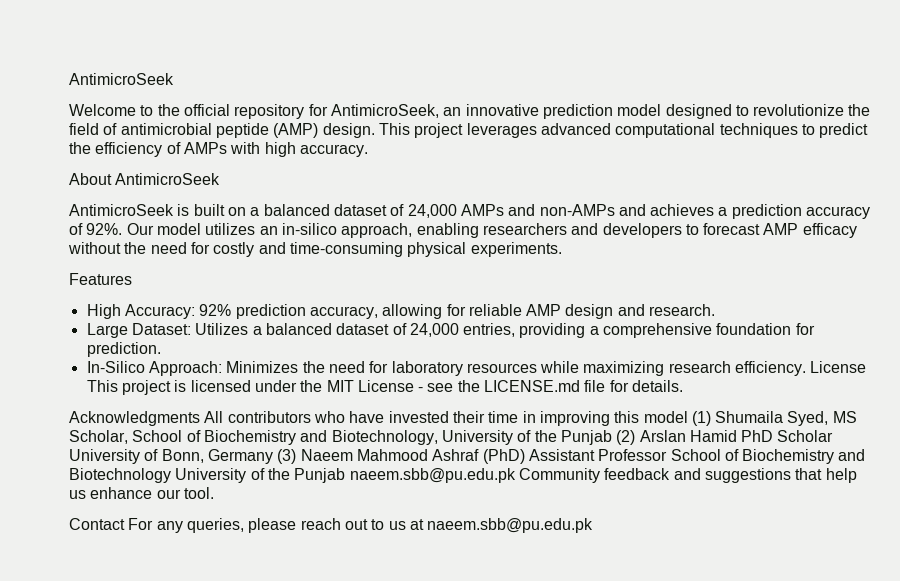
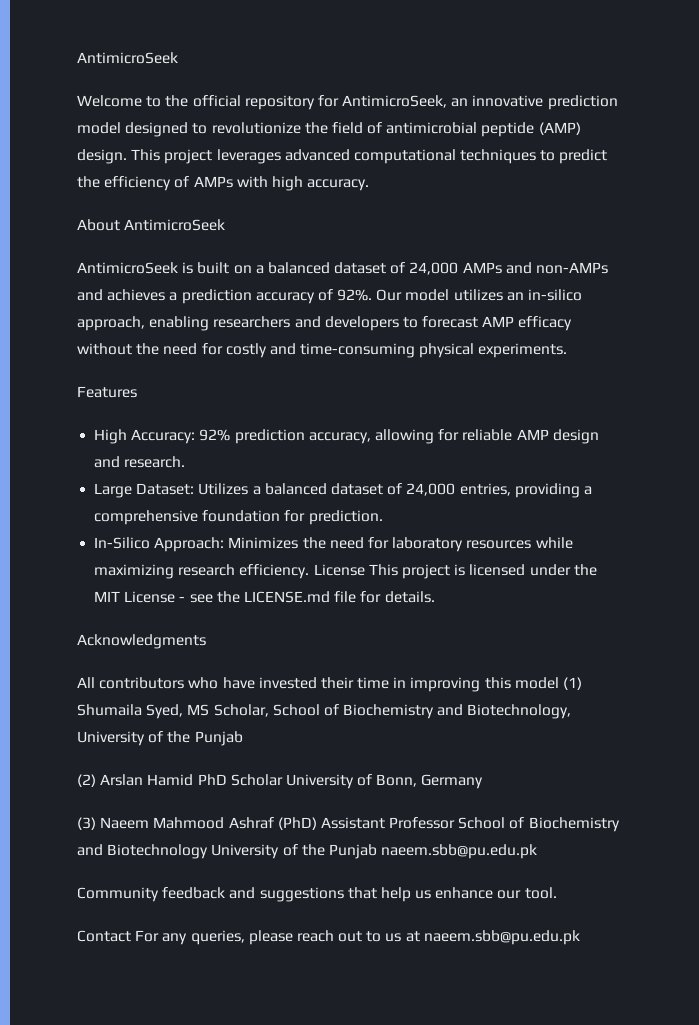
- Acknowledgments All contributors who have invested their time in improving this model (1) Shumaila Syed, MS Scholar, School of Biochemistry and Biotechnology, University of the Punjab (2) Arslan Hamid PhD Scholar University of Bonn, Germany (3) Naeem Mahmood Ashraf (PhD) Assistant Professor School of Biochemistry and Biotechnology University of the Punjab naeem.sbb@pu.edu.pk Community feedback and suggestions that help us enhance our tool.
+ Acknowledgments
+ All contributors who have invested their time in improving this model (1) Shumaila Syed, MS Scholar, School of Biochemistry and Biotechnology, University of the Punjab
+ (2) Arslan Hamid PhD Scholar University of Bonn, Germany
+ (3) Naeem Mahmood Ashraf (PhD) Assistant Professor School of Biochemistry and Biotechnology University of the Punjab naeem.sbb@pu.edu.pk
+ Community feedback and suggestions that help us enhance our tool.

